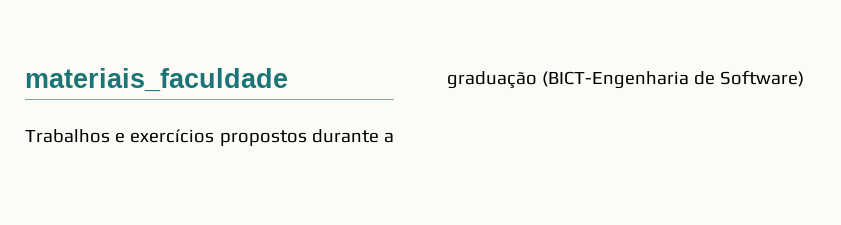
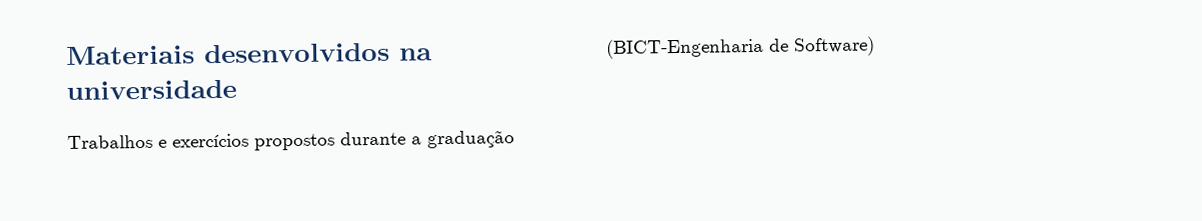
- materiais_faculdade
+ Materiais desenvolvidos na universidade

